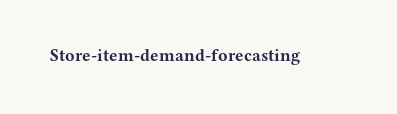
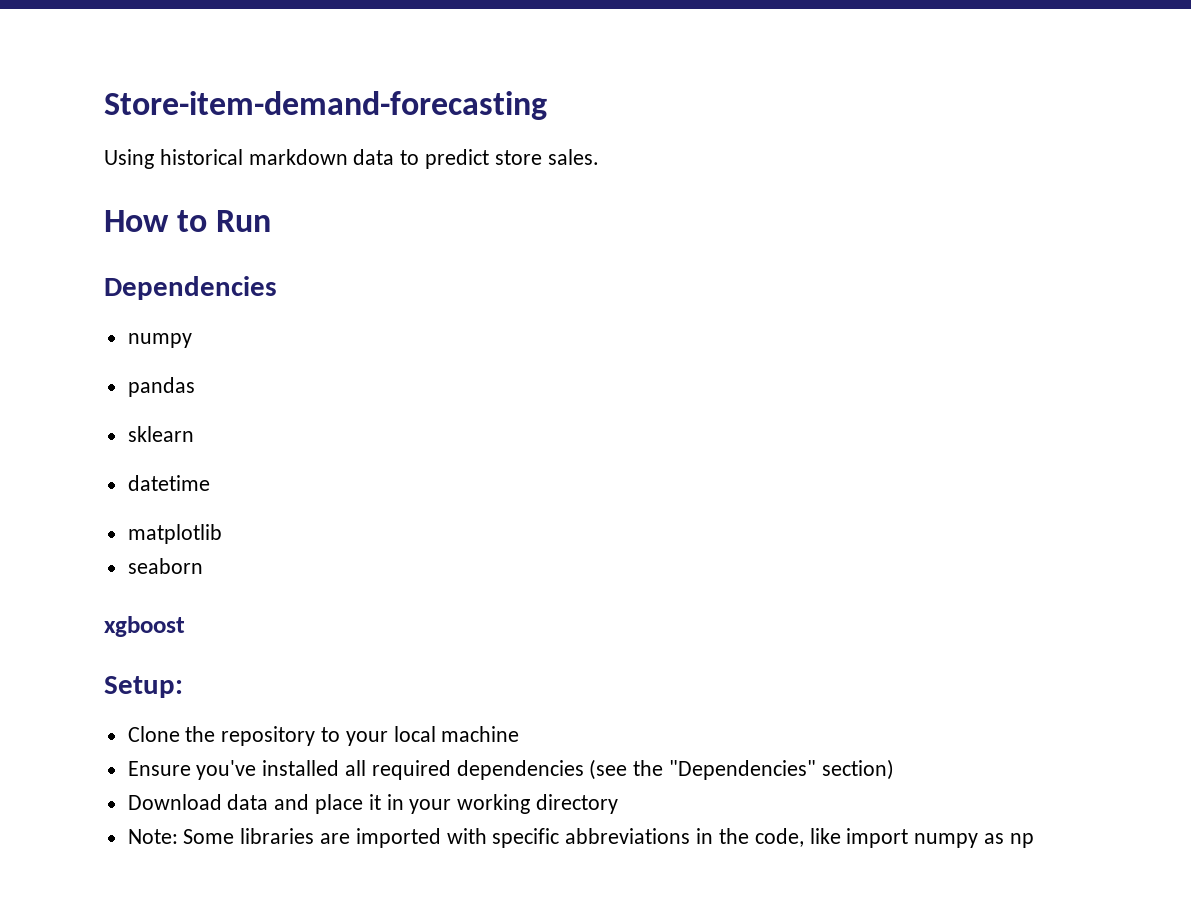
+ Using historical markdown data to predict store sales.
+ How to Run
+ Dependencies
+ numpy
+ pandas
+ sklearn
+ datetime
+ matplotlib
+ seaborn
+ xgboost
+ Setup:
+ Clone the repository to your local machine
+ Ensure you've installed all required dependencies (see the "Dependencies" section)
+ Download data and place it in your working directory
+ Note: Some libraries are imported with specific abbreviations in the code, like import numpy as np

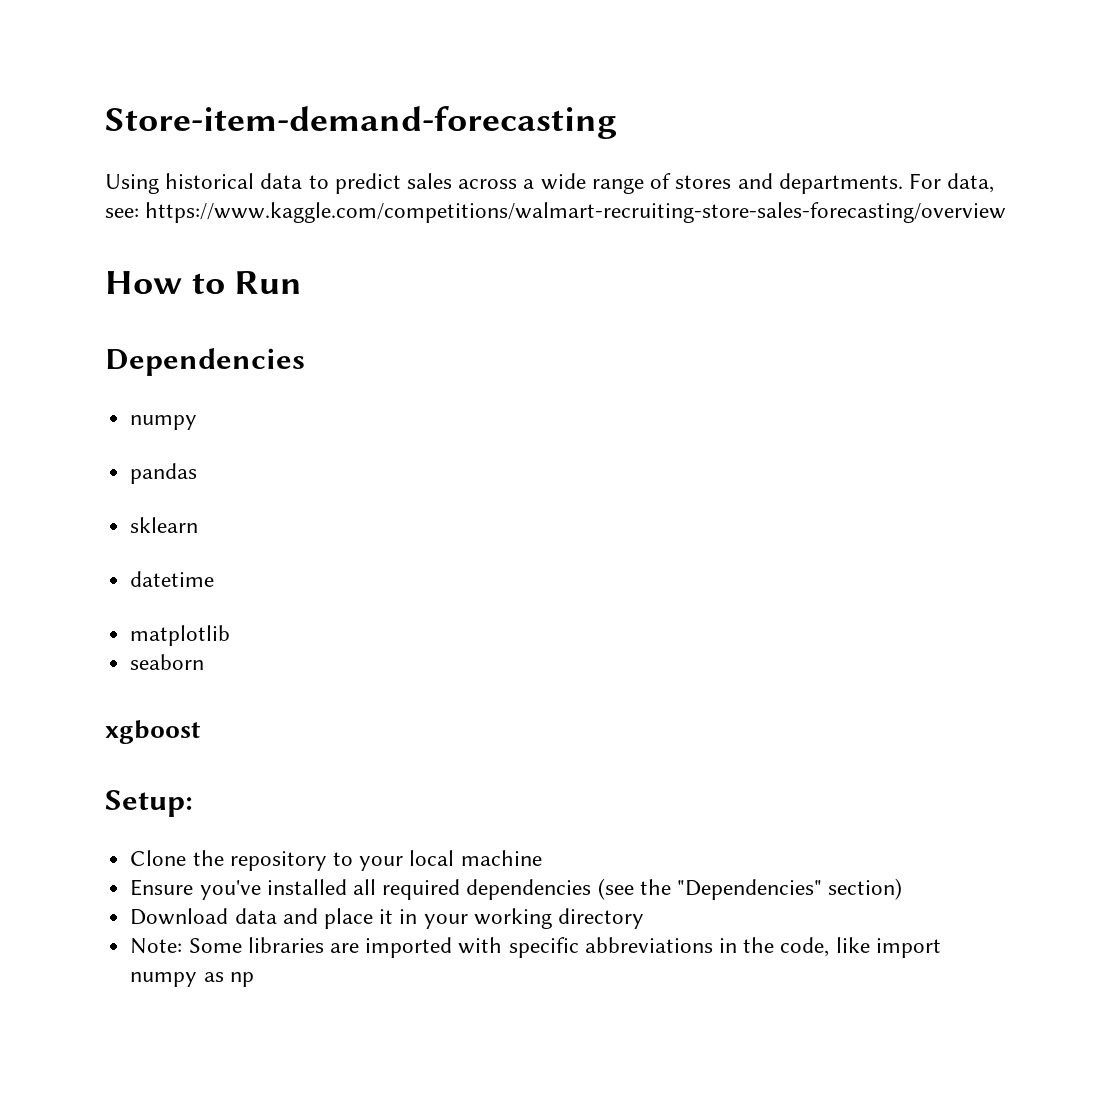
- Using historical markdown data to predict store sales.
+ Using historical data to predict sales across a wide range of stores and departments. For data, see: https://www.kaggle.com/competitions/walmart-recruiting-store-sales-forecasting/overview

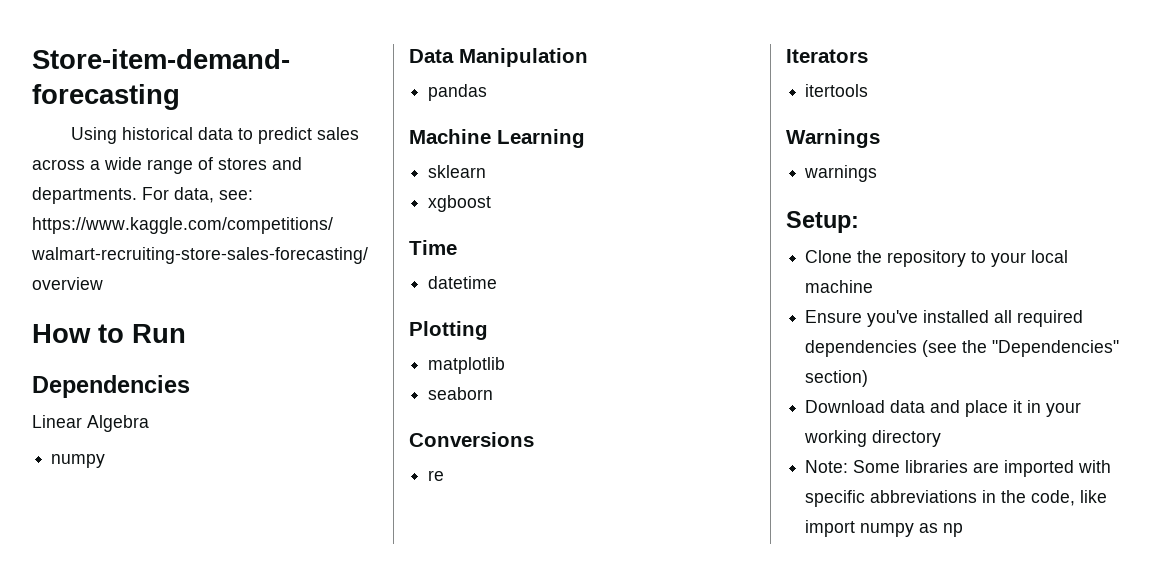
  Dependencies
+ Linear Algebra
  numpy
+ Data Manipulation
+ Machine Learning
+ xgboost
+ Time
+ Plotting
- xgboost
+ Conversions
+ re
+ Iterators
+ itertools
+ Warnings
+ warnings

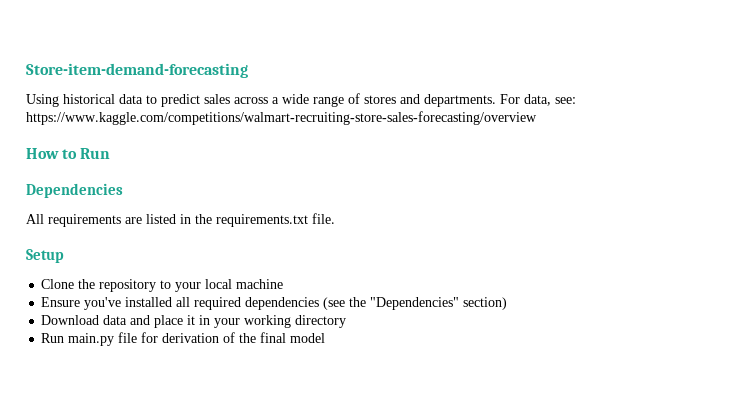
- Linear Algebra
- numpy
- Data Manipulation
- pandas
- Machine Learning
- sklearn
- xgboost
- Time
- datetime
- Plotting
- matplotlib
- seaborn
- Conversions
- re
- Iterators
- itertools
- Warnings
- warnings
- Setup:
+ All requirements are listed in the requirements.txt file.
+ Setup
- Note: Some libraries are imported with specific abbreviations in the code, like import numpy as np
+ Run main.py file for derivation of the final model

